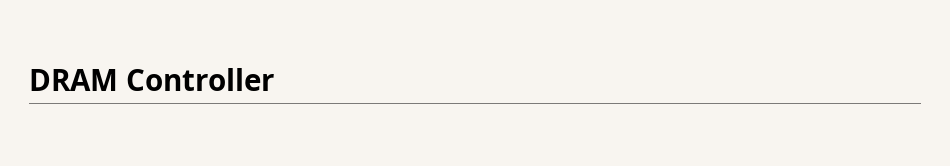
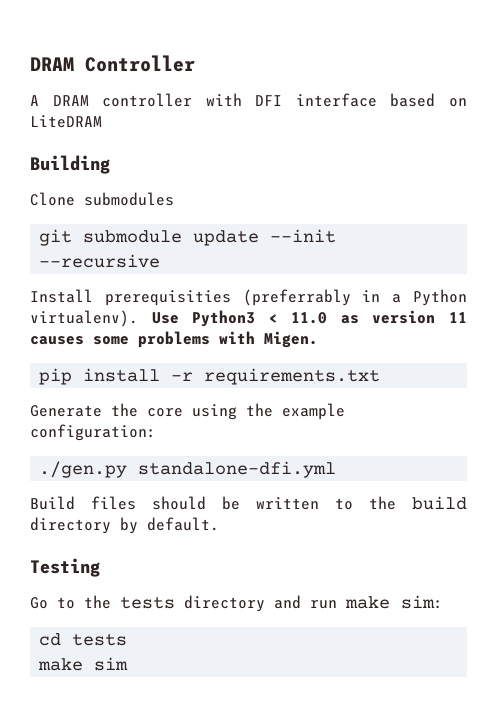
+ A DRAM controller with DFI interface based on LiteDRAM
+ Building
+ Clone submodules
+ git submodule update --init --recursive
+ Install prerequisities (preferrably in a Python virtualenv). Use Python3 < 11.0 as version 11 causes some problems with Migen.
+ pip install -r requirements.txt
+ Generate the core using the example configuration:
+ ./gen.py standalone-dfi.yml
+ Build files should be written to the build directory by default.
+ Testing
+ Go to the tests directory and run make sim:
+ cd tests
+ make sim

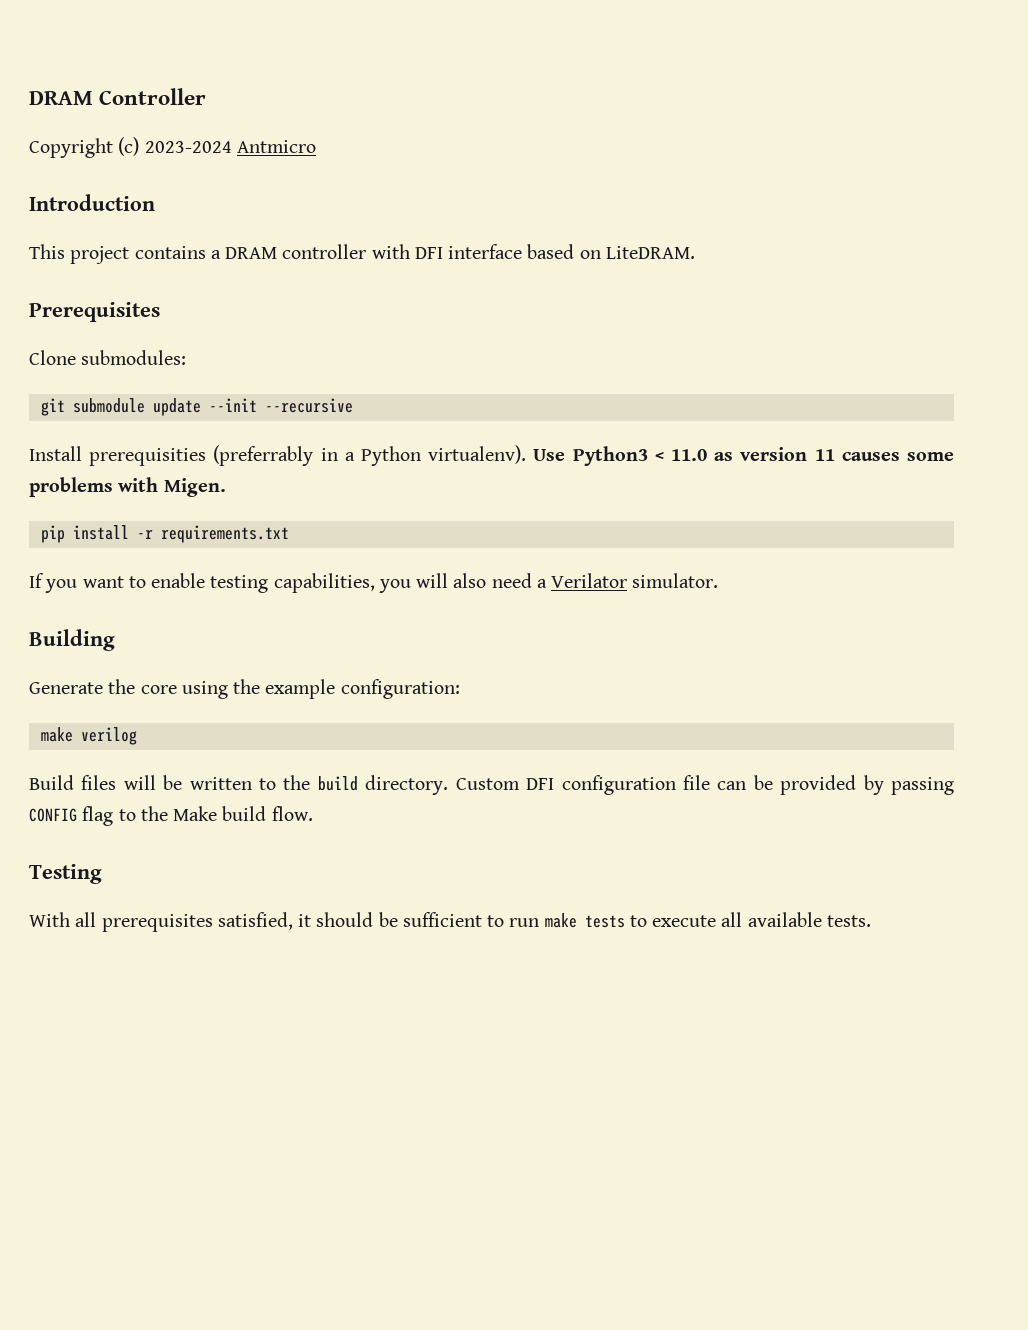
- A DRAM controller with DFI interface based on LiteDRAM
- Building
+ Copyright (c) 2023-2024 Antmicro
+ Introduction
+ This project contains a DRAM controller with DFI interface based on LiteDRAM.
+ Prerequisites
- Clone submodules
+ Clone submodules:
+ If you want to enable testing capabilities, you will also need a Verilator simulator.
+ Building
- ./gen.py standalone-dfi.yml
+ make verilog
- Build files should be written to the build directory by default.
+ Build files will be written to the build directory. Custom DFI configuration file can be provided by passing CONFIG flag to the Make build flow.
  Testing
- Go to the tests directory and run make sim:
- cd tests
- make sim
+ With all prerequisites satisfied, it should be sufficient to run make tests to execute all available tests.

